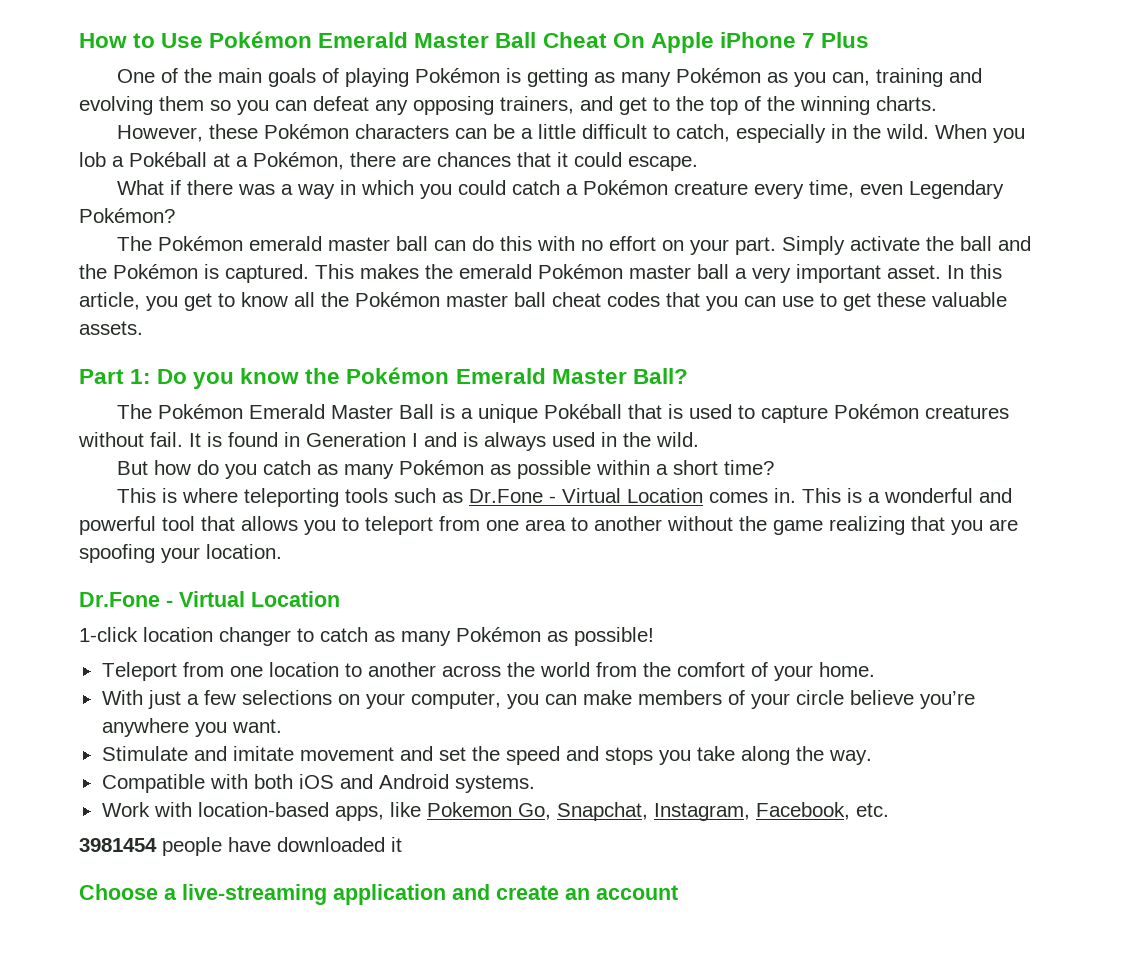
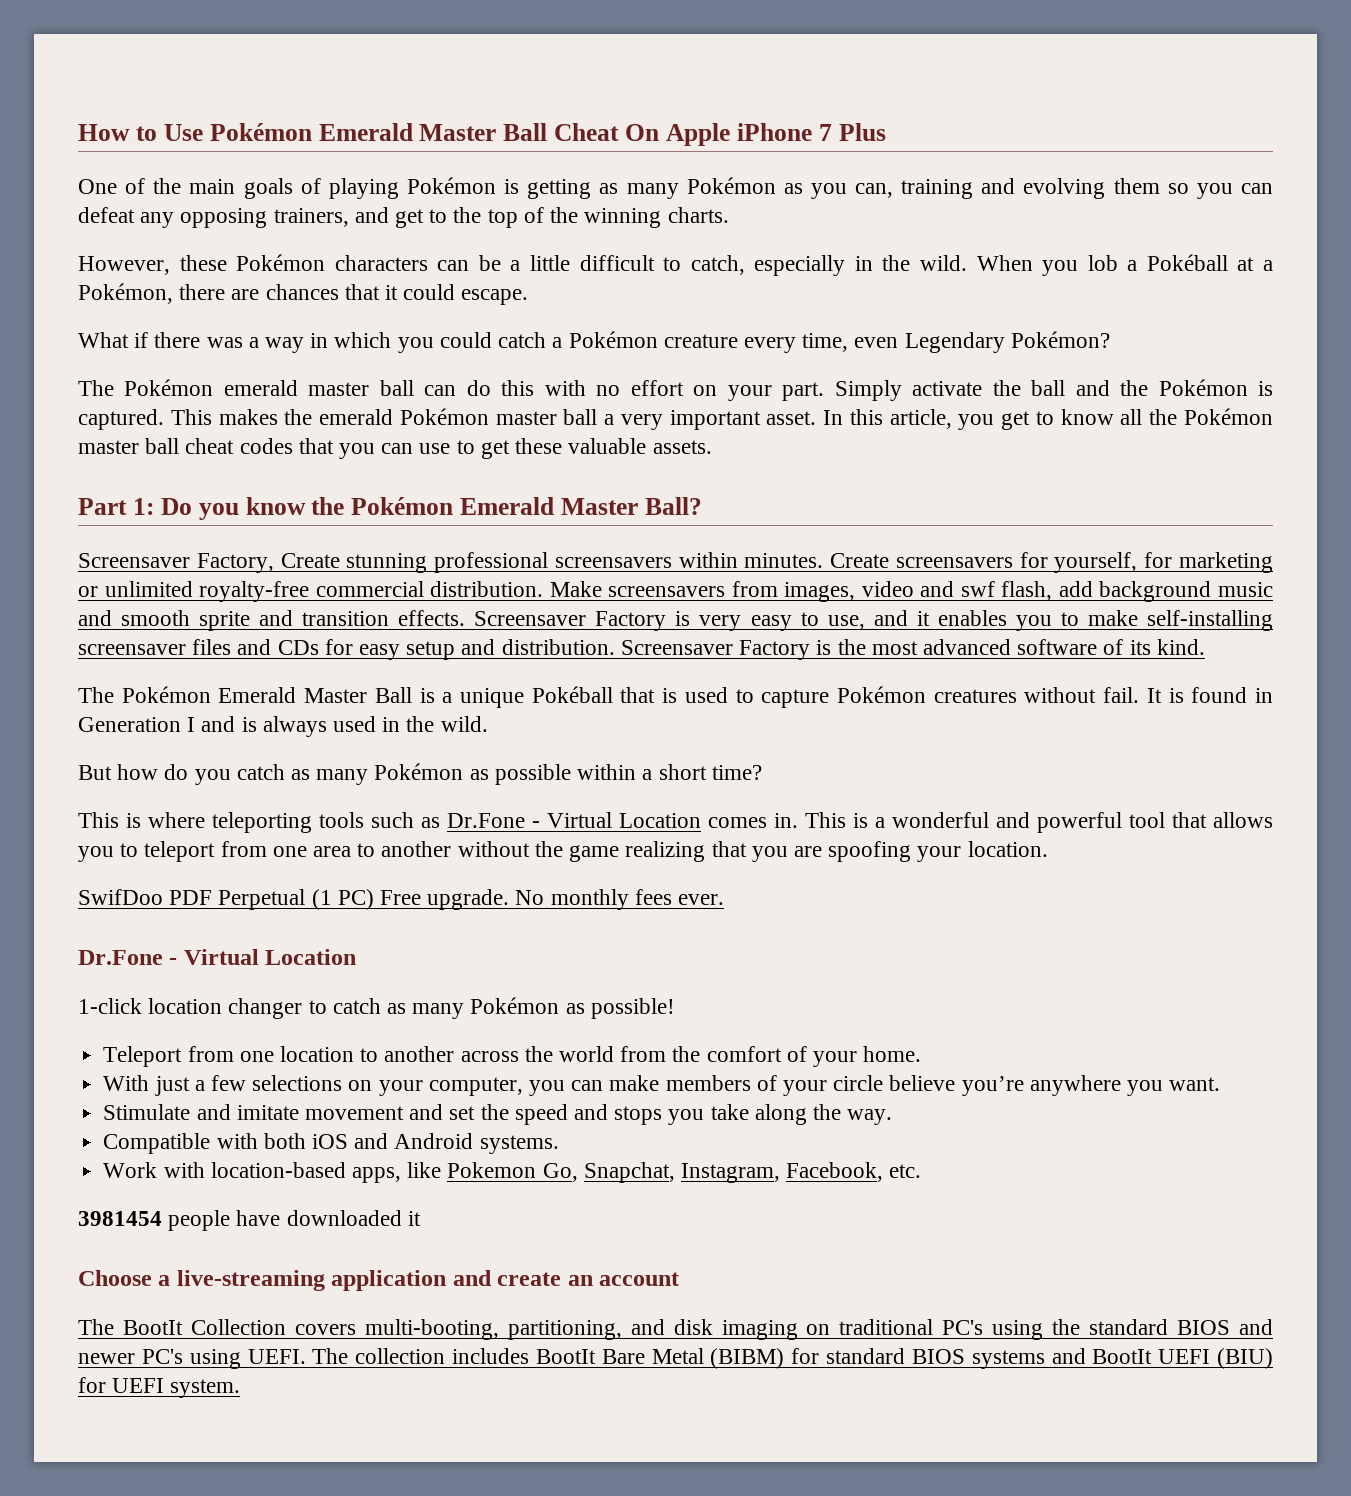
+ Screensaver Factory, Create stunning professional screensavers within minutes. Create screensavers for yourself, for marketing or unlimited royalty-free commercial distribution. Make screensavers from images, video and swf flash, add background music and smooth sprite and transition effects. Screensaver Factory is very easy to use, and it enables you to make self-installing screensaver files and CDs for easy setup and distribution. Screensaver Factory is the most advanced software of its kind.
+ SwifDoo PDF Perpetual (1 PC) Free upgrade. No monthly fees ever.
+ The BootIt Collection covers multi-booting, partitioning, and disk imaging on traditional PC's using the standard BIOS and newer PC's using UEFI. The collection includes BootIt Bare Metal (BIBM) for standard BIOS systems and BootIt UEFI (BIU) for UEFI system.

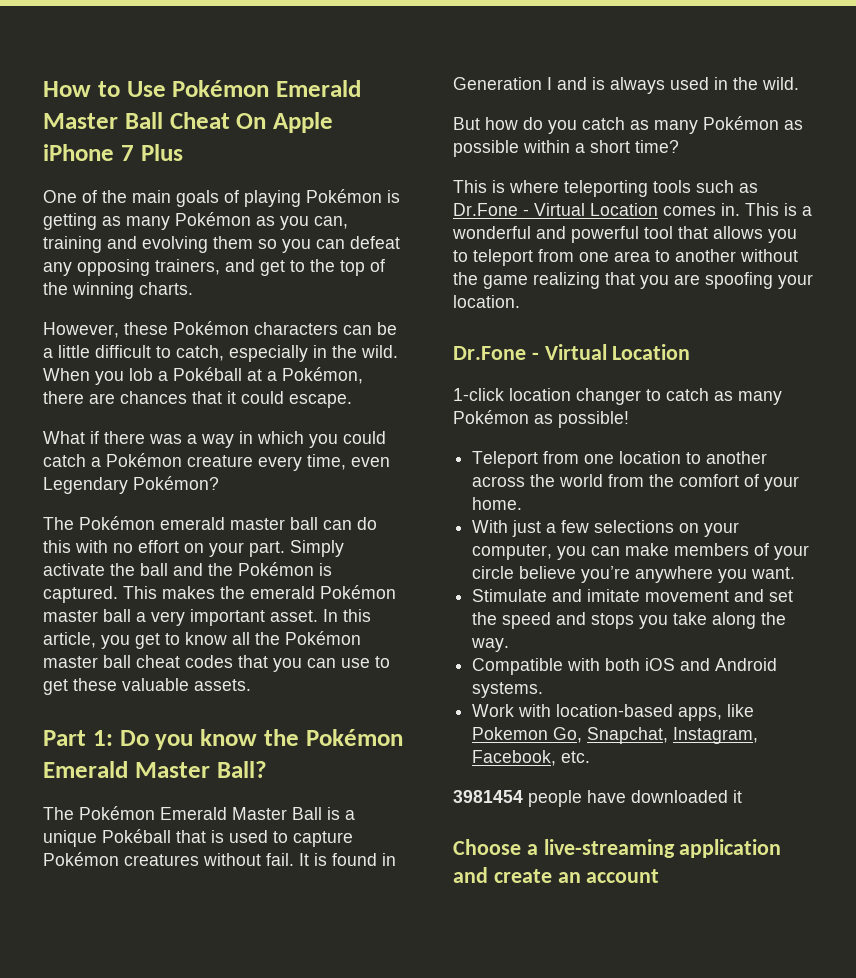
- Screensaver Factory, Create stunning professional screensavers within minutes. Create screensavers for yourself, for marketing or unlimited royalty-free commercial distribution. Make screensavers from images, video and swf flash, add background music and smooth sprite and transition effects. Screensaver Factory is very easy to use, and it enables you to make self-installing screensaver files and CDs for easy setup and distribution. Screensaver Factory is the most advanced software of its kind.
- SwifDoo PDF Perpetual (1 PC) Free upgrade. No monthly fees ever.
- The BootIt Collection covers multi-booting, partitioning, and disk imaging on traditional PC's using the standard BIOS and newer PC's using UEFI. The collection includes BootIt Bare Metal (BIBM) for standard BIOS systems and BootIt UEFI (BIU) for UEFI system.

